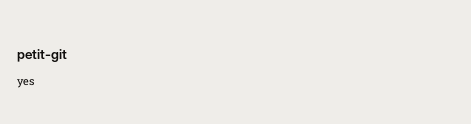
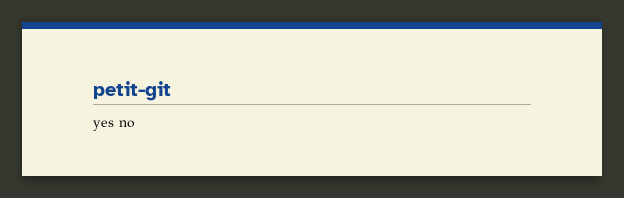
- yes
+ yes no

